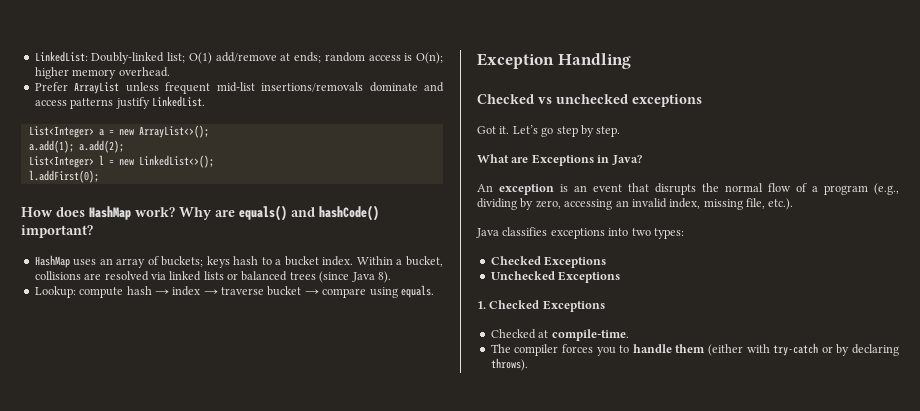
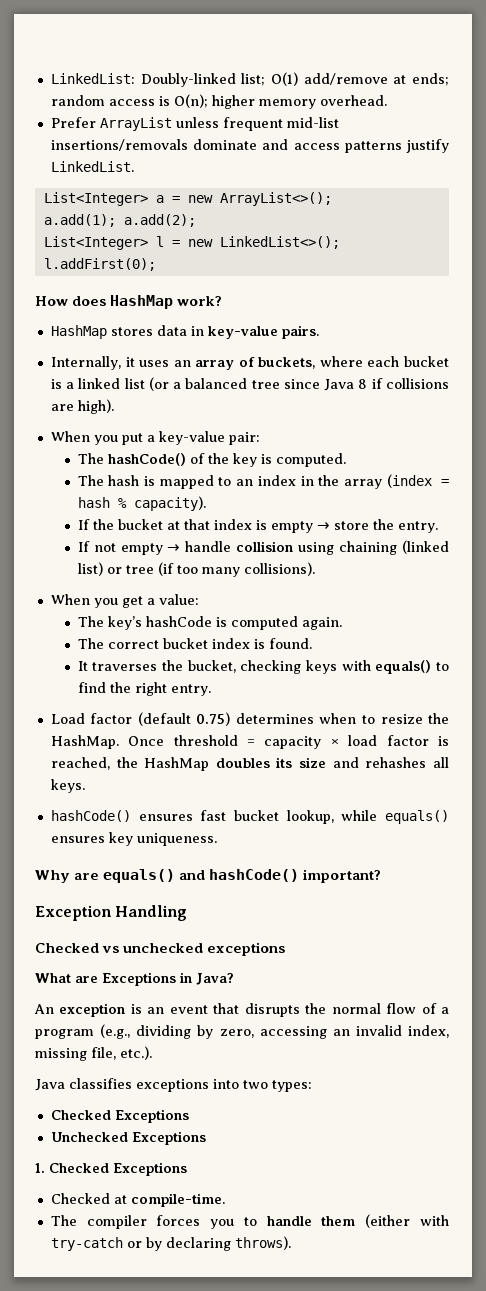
- How does HashMap work? Why are equals() and hashCode() important?
+ How does HashMap work?
+ HashMap stores data in key-value pairs.
+ Internally, it uses an array of buckets, where each bucket is a linked list (or a balanced tree since Java 8 if collisions are high).
+ When you put a key-value pair:
+ The hashCode() of the key is computed.
+ The hash is mapped to an index in the array (index = hash % capacity).
+ If the bucket at that index is empty → store the entry.
+ If not empty → handle collision using chaining (linked list) or tree (if too many collisions).
+ When you get a value:
+ The key’s hashCode is computed again.
+ The correct bucket index is found.
+ It traverses the bucket, checking keys with equals() to find the right entry.
+ Load factor (default 0.75) determines when to resize the HashMap. Once threshold = capacity × load factor is reached, the HashMap doubles its size and rehashes all keys.
+ hashCode() ensures fast bucket lookup, while equals() ensures key uniqueness.
+ Why are equals() and hashCode() important?
- HashMap uses an array of buckets; keys hash to a bucket index. Within a bucket, collisions are resolved via linked lists or balanced trees (since Java 8).
- Lookup: compute hash → index → traverse bucket → compare using equals.
- Got it. Let’s go step by step.

